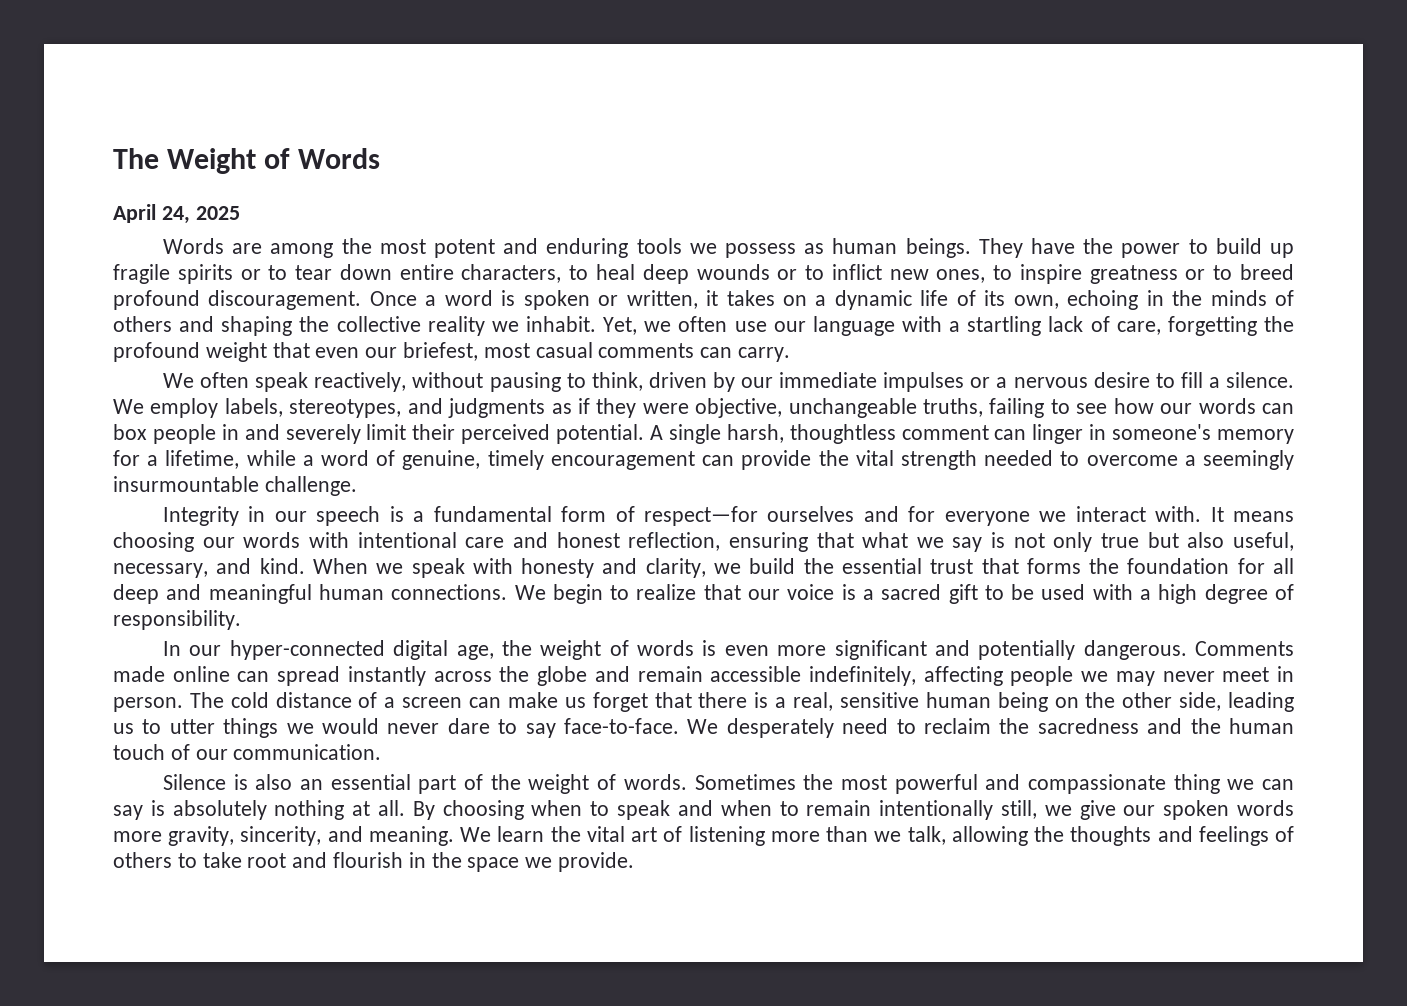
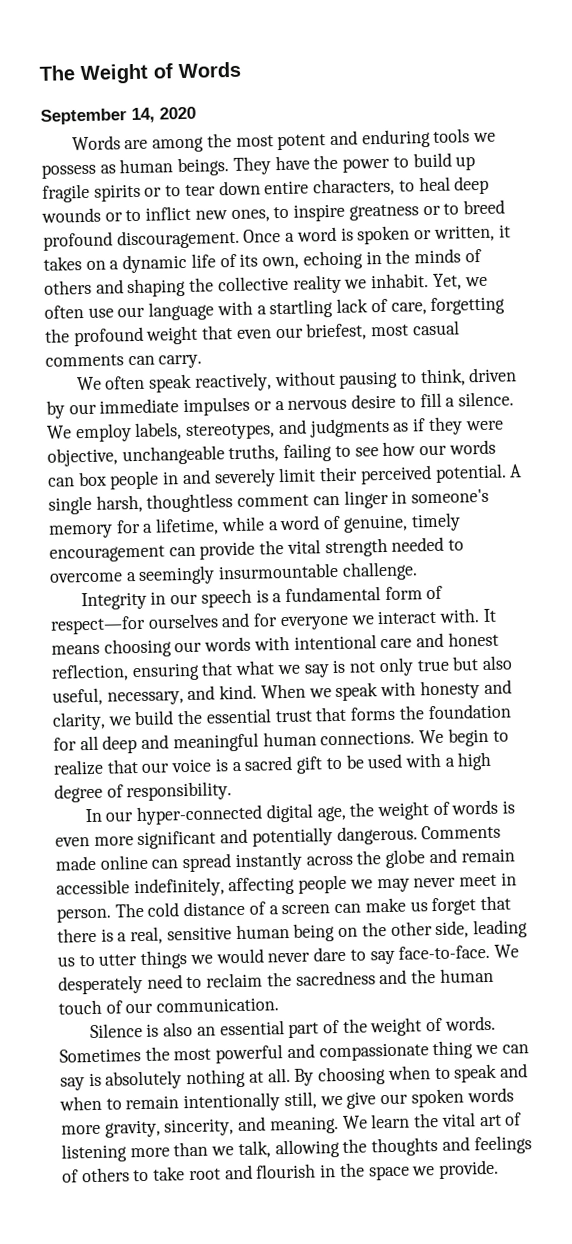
- April 24, 2025
+ September 14, 2020

